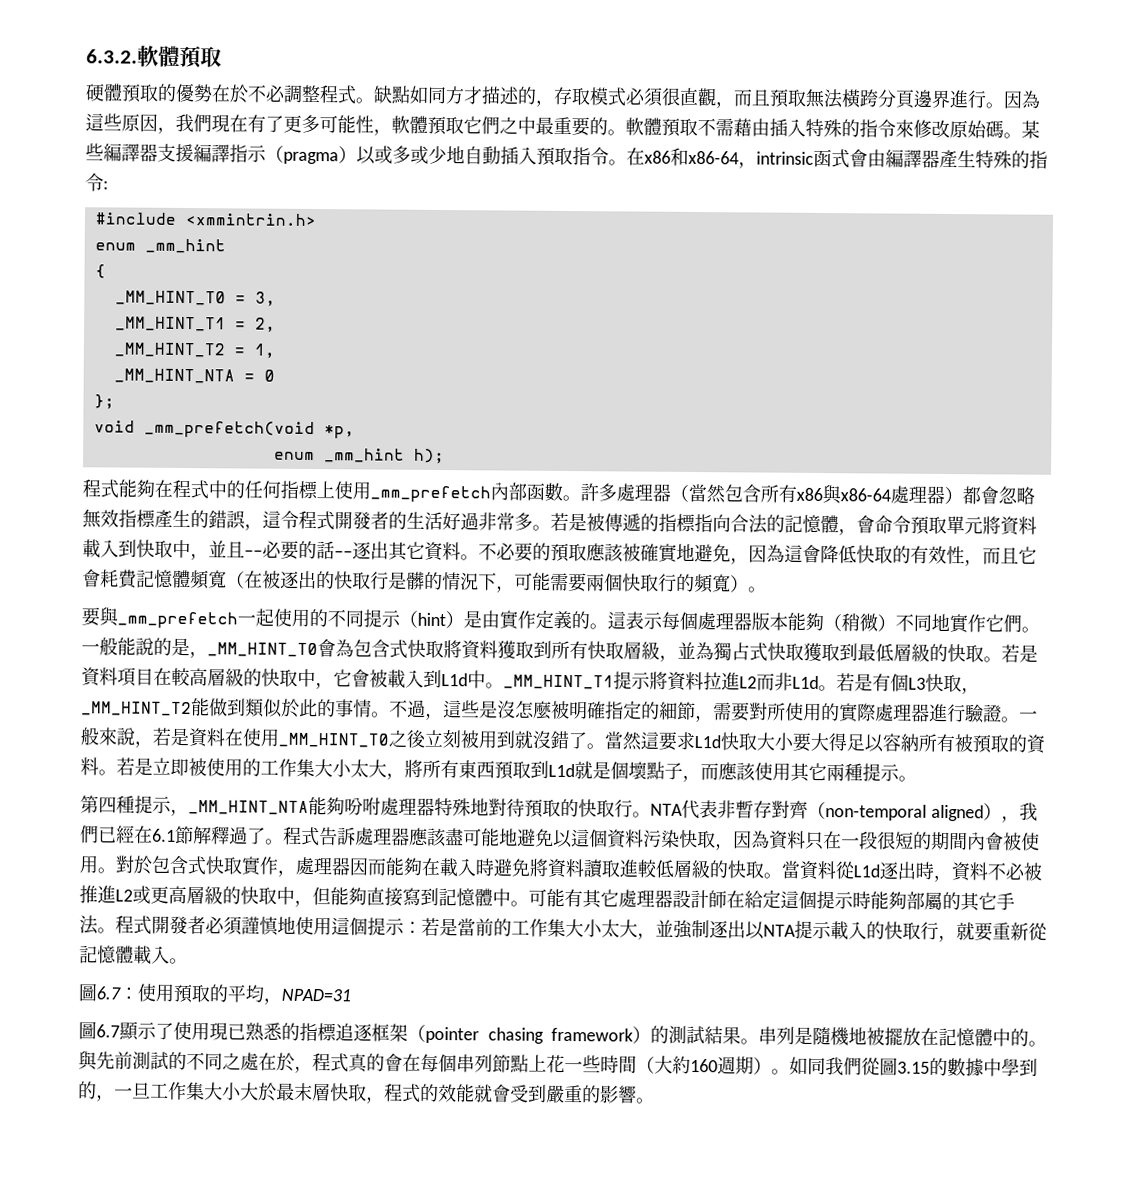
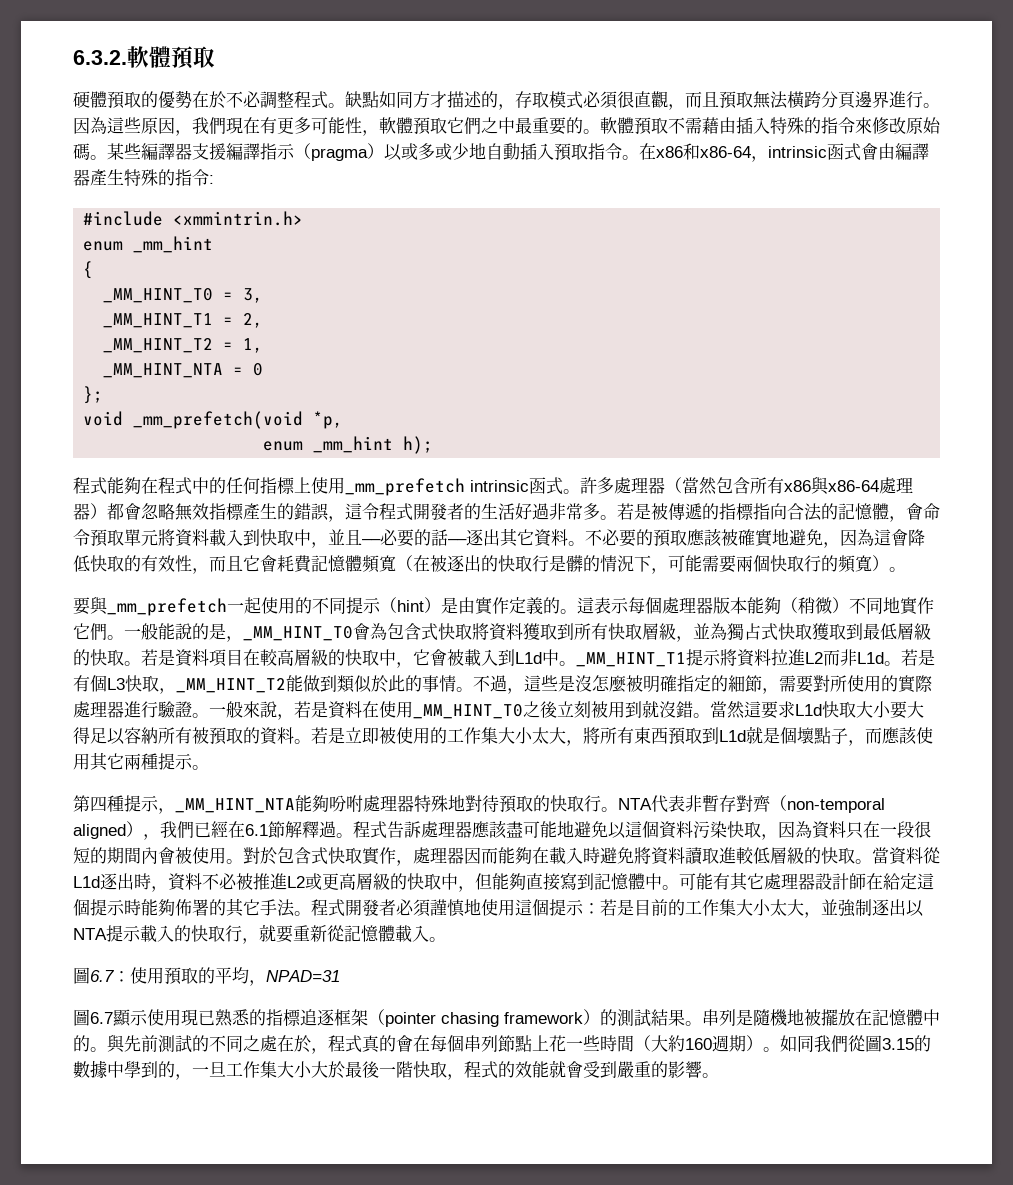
- 因為這些原因，我們現在有了更多可能性，軟體預取它們之中最重要的。
+ 因為這些原因，我們現在有更多可能性，軟體預取它們之中最重要的。
- 程式能夠在程式中的任何指標上使用_mm_prefetch內部函數。
+ 程式能夠在程式中的任何指標上使用_mm_prefetch intrinsic函式。
- 一般來說，若是資料在使用_MM_HINT_T0之後立刻被用到就沒錯了。
+ 一般來說，若是資料在使用_MM_HINT_T0之後立刻被用到就沒錯。
- NTA代表非暫存對齊（non-temporal aligned），我們已經在6.1節解釋過了。
+ NTA代表非暫存對齊（non-temporal aligned），我們已經在6.1節解釋過。
- 可能有其它處理器設計師在給定這個提示時能夠部屬的其它手法。
+ 可能有其它處理器設計師在給定這個提示時能夠佈署的其它手法。
- 程式開發者必須謹慎地使用這個提示：若是當前的工作集大小太大，並強制逐出以NTA提示載入的快取行，就要重新從記憶體載入。
+ 程式開發者必須謹慎地使用這個提示：若是目前的工作集大小太大，並強制逐出以NTA提示載入的快取行，就要重新從記憶體載入。
- 圖6.7顯示了使用現已熟悉的指標追逐框架（pointer chasing framework）的測試結果。
+ 圖6.7顯示使用現已熟悉的指標追逐框架（pointer chasing framework）的測試結果。
- 如同我們從圖3.15的數據中學到的，一旦工作集大小大於最末層快取，程式的效能就會受到嚴重的影響。
+ 如同我們從圖3.15的數據中學到的，一旦工作集大小大於最後一階快取，程式的效能就會受到嚴重的影響。

